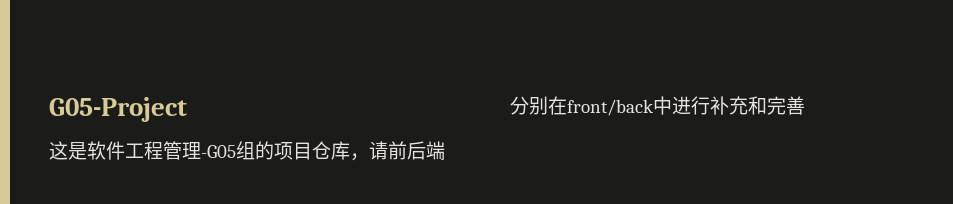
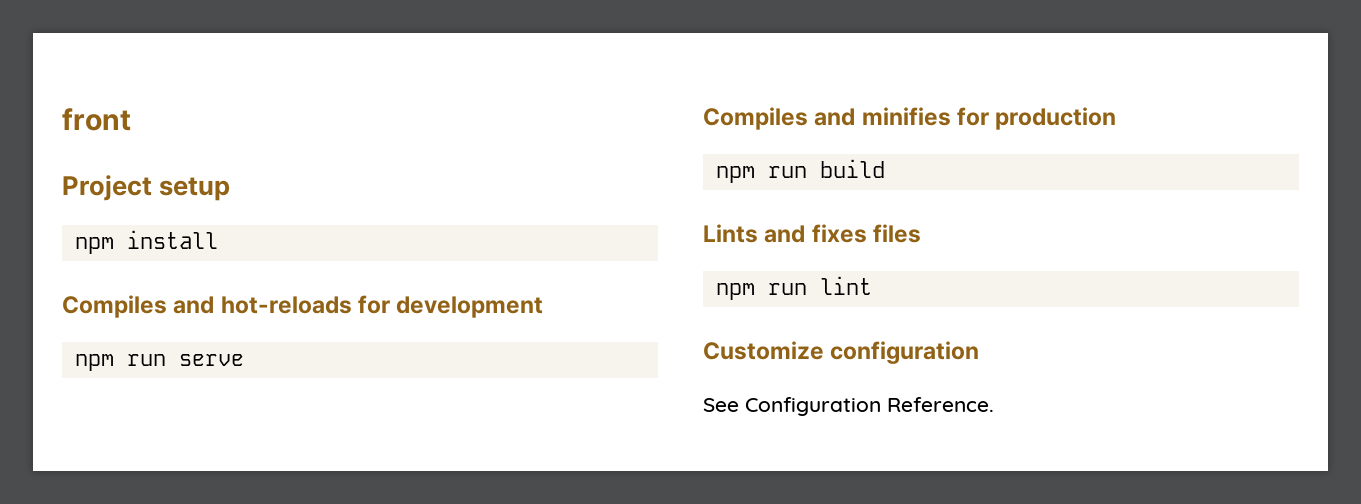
- G05-Project
- 这是软件工程管理-G05组的项目仓库，请前后端分别在front/back中进行补充和完善
+ front
+ Project setup
+ npm install
+ Compiles and hot-reloads for development
+ npm run serve
+ Compiles and minifies for production
+ npm run build
+ Lints and fixes files
+ npm run lint
+ Customize configuration
+ See Configuration Reference.

